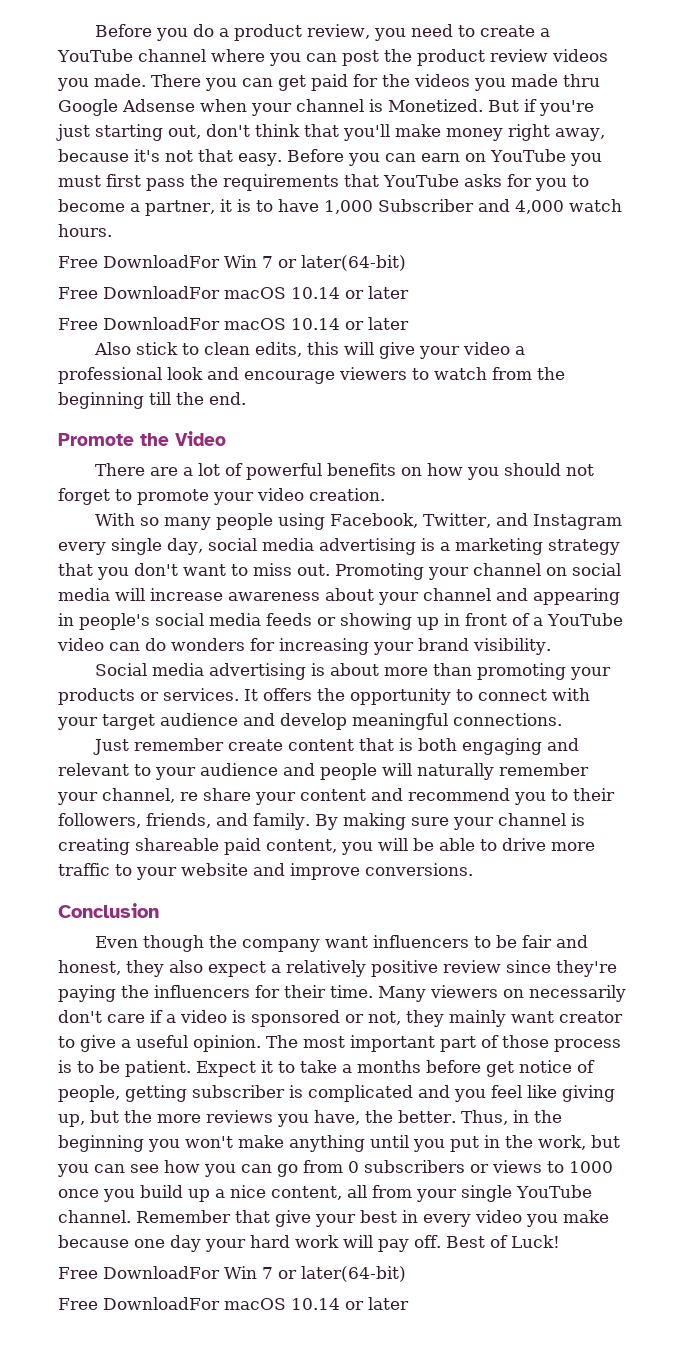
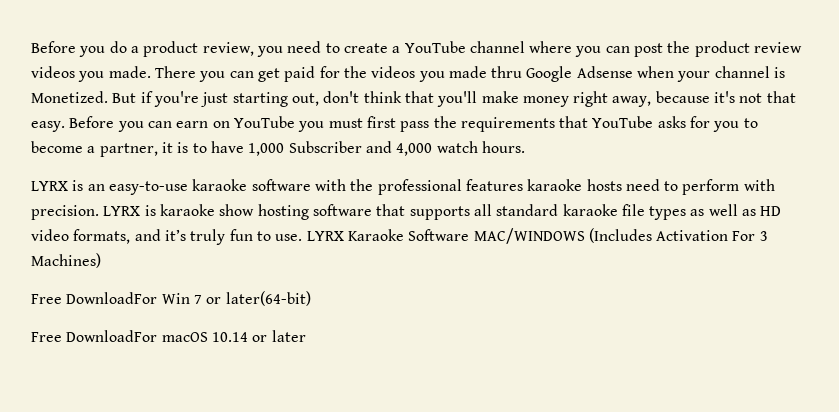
  Before you can earn on YouTube you must first pass the requirements that YouTube asks for you to become a partner, it is to have 1,000 Subscriber and 4,000 watch hours.
- Free DownloadFor Win 7 or later(64-bit)
- Free DownloadFor macOS 10.14 or later
- Free DownloadFor macOS 10.14 or later
- Also stick to clean edits, this will give your video a professional look and encourage viewers to watch from the beginning till the end.
- Promote the Video
- There are a lot of powerful benefits on how you should not forget to promote your video creation.
- With so many people using Facebook, Twitter, and Instagram every single day, social media advertising is a marketing strategy that you don't want to miss out. Promoting your channel on social media will increase awareness about your channel and appearing in people's social media feeds or showing up in front of a YouTube video can do wonders for increasing your brand visibility.
- Social media advertising is about more than promoting your products or services. It offers the opportunity to connect with your target audience and develop meaningful connections.
- Just remember create content that is both engaging and relevant to your audience and people will naturally remember your channel, re share your content and recommend you to their followers, friends, and family. By making sure your channel is creating shareable paid content, you will be able to drive more traffic to your website and improve conversions.
- Conclusion
- Even though the company want influencers to be fair and honest, they also expect a relatively positive review since they're paying the influencers for their time. Many viewers on necessarily don't care if a video is sponsored or not, they mainly want creator to give a useful opinion. The most important part of those process is to be patient. Expect it to take a months before get notice of people, getting subscriber is complicated and you feel like giving up, but the more reviews you have, the better. Thus, in the beginning you won't make anything until you put in the work, but you can see how you can go from 0 subscribers or views to 1000 once you build up a nice content, all from your single YouTube channel. Remember that give your best in every video you make because one day your hard work will pay off. Best of Luck!
+ LYRX is an easy-to-use karaoke software with the professional features karaoke hosts need to perform with precision. LYRX is karaoke show hosting software that supports all standard karaoke file types as well as HD video formats, and it’s truly fun to use. LYRX Karaoke Software MAC/WINDOWS (Includes Activation For 3 Machines)

